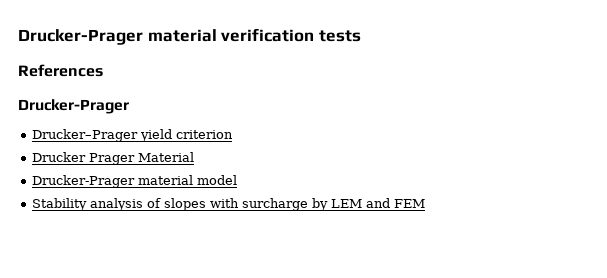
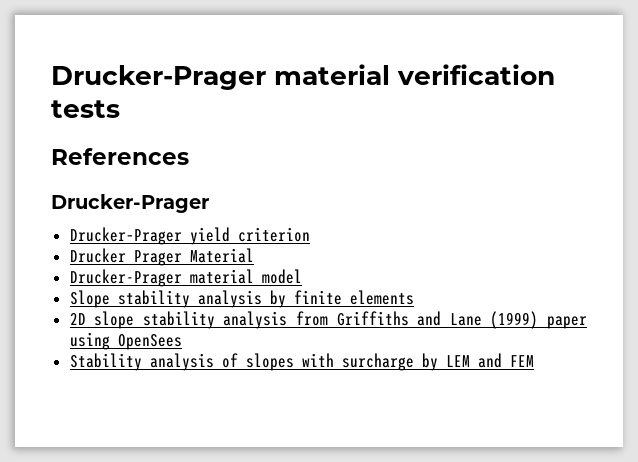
+ Slope stability analysis by finite elements
+ 2D slope stability analysis from Griffiths and Lane (1999) paper using OpenSees

